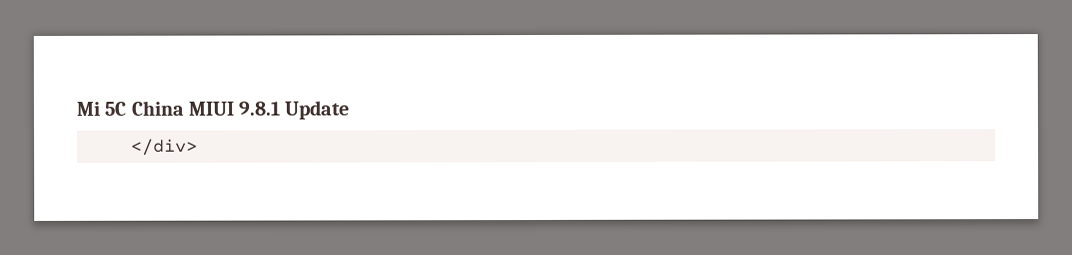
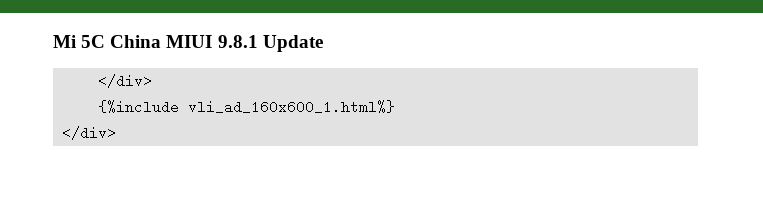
+ {%include vli_ad_160x600_1.html%}
+ </div>

